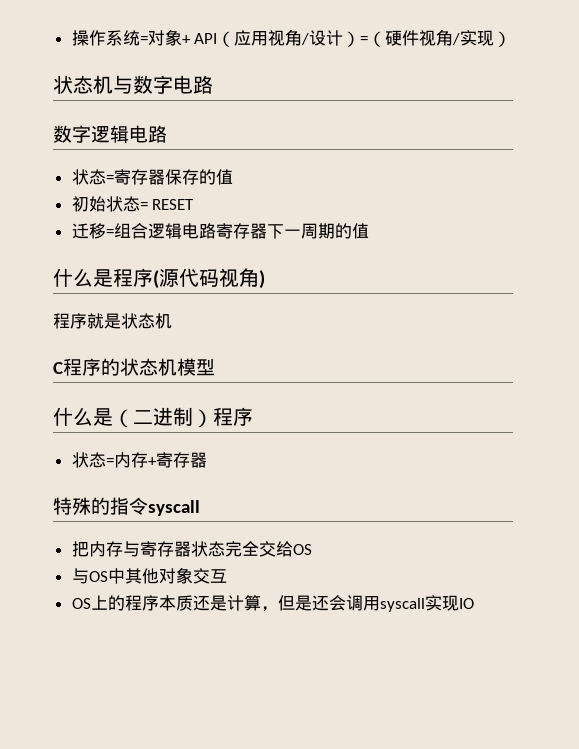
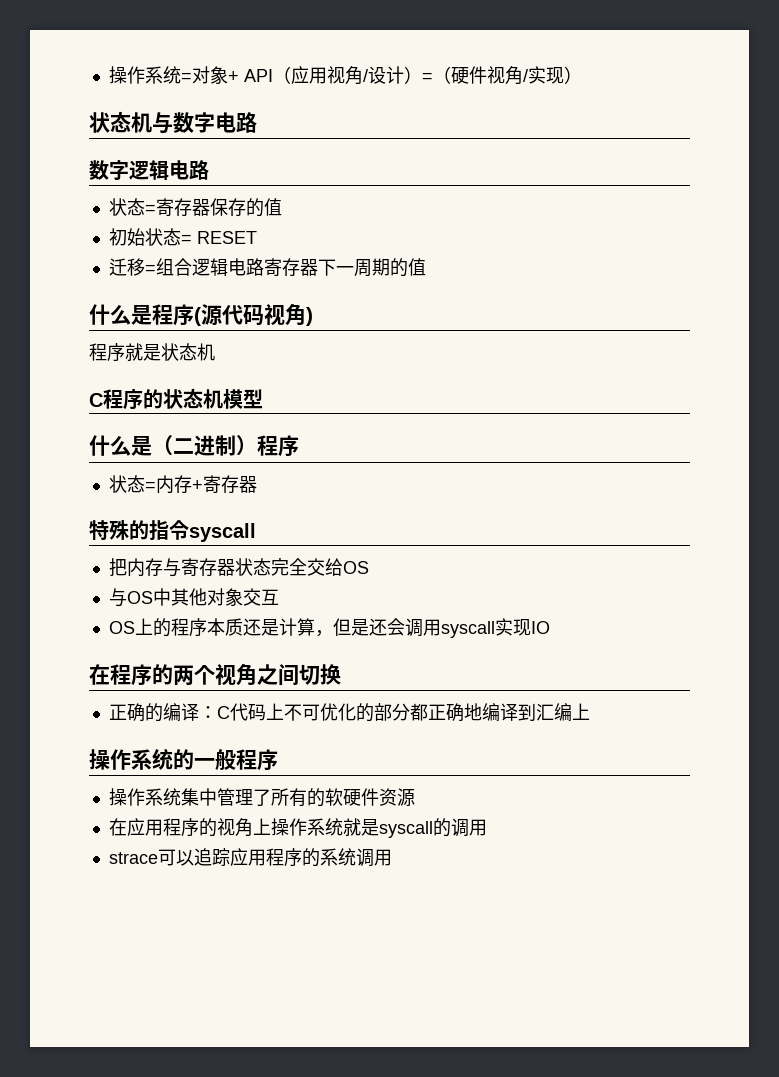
+ 在程序的两个视角之间切换
+ 正确的编译：C代码上不可优化的部分都正确地编译到汇编上
+ 操作系统的一般程序
+ 操作系统集中管理了所有的软硬件资源
+ 在应用程序的视角上操作系统就是syscall的调用
+ strace可以追踪应用程序的系统调用

